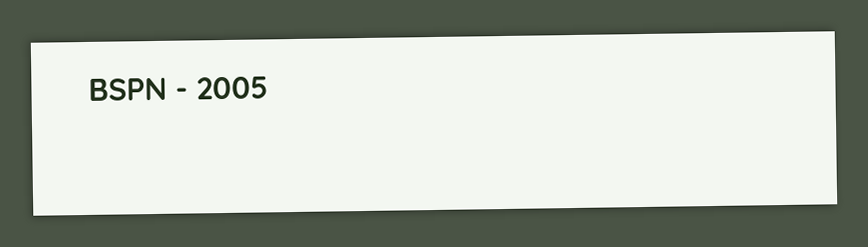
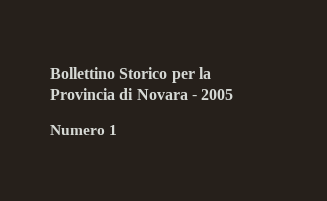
- BSPN - 2005
+ Bollettino Storico per la Provincia di Novara - 2005
+ Numero 1

